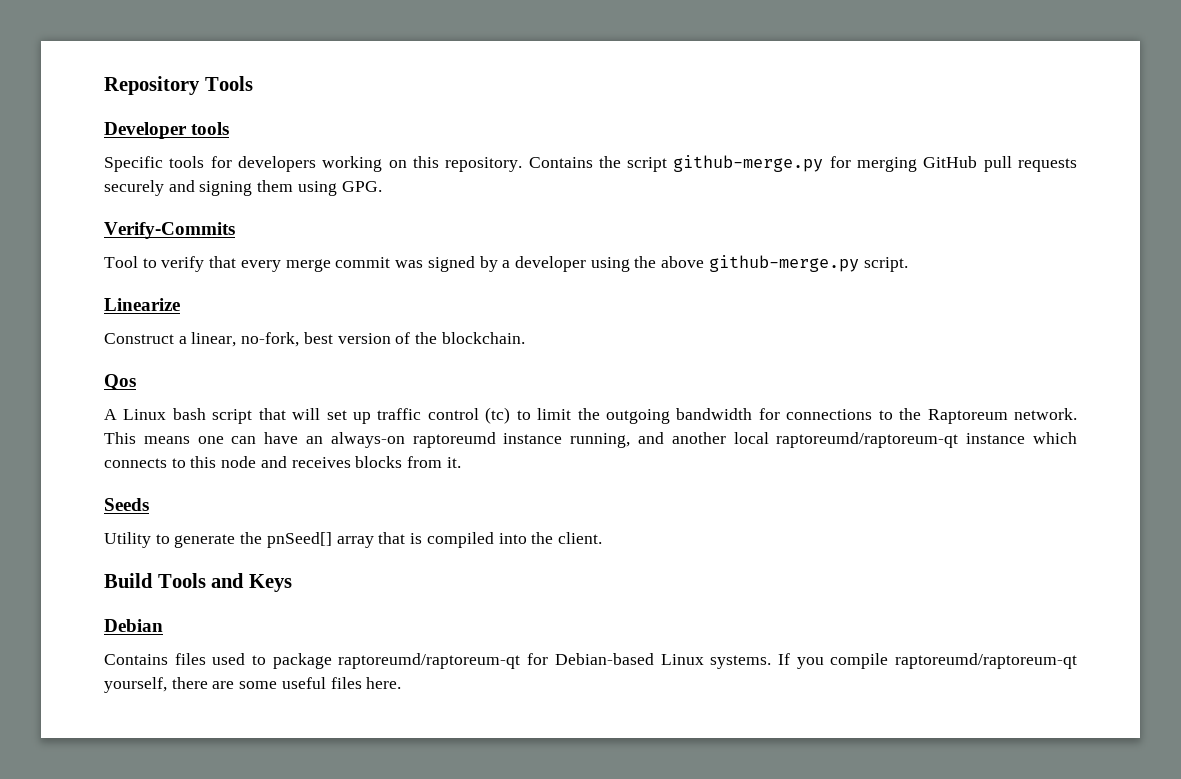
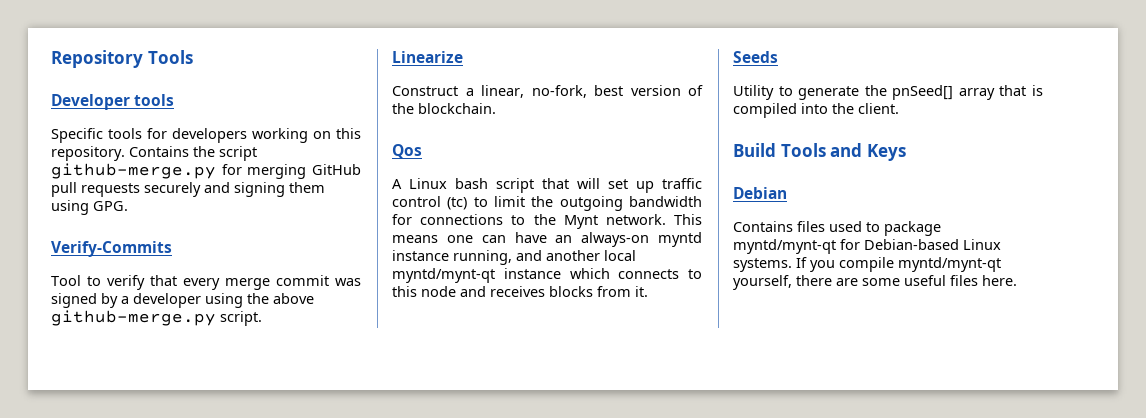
- A Linux bash script that will set up traffic control (tc) to limit the outgoing bandwidth for connections to the Raptoreum network.
+ A Linux bash script that will set up traffic control (tc) to limit the outgoing bandwidth for connections to the Mynt network.
- This means one can have an always-on raptoreumd instance running, and another local raptoreumd/raptoreum-qt instance which connects to this node and receives blocks from it.
+ This means one can have an always-on myntd instance running, and another local myntd/mynt-qt instance which connects to this node and receives blocks from it.
- Contains files used to package raptoreumd/raptoreum-qt for Debian-based Linux systems.
+ Contains files used to package myntd/mynt-qt for Debian-based Linux systems.
- If you compile raptoreumd/raptoreum-qt yourself, there are some useful files here.
+ If you compile myntd/mynt-qt yourself, there are some useful files here.

